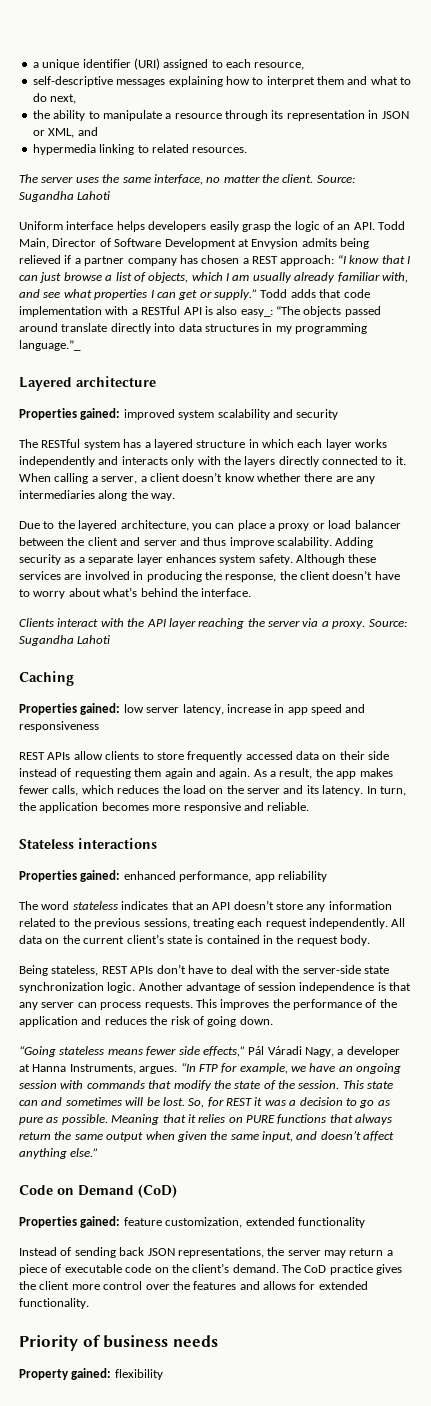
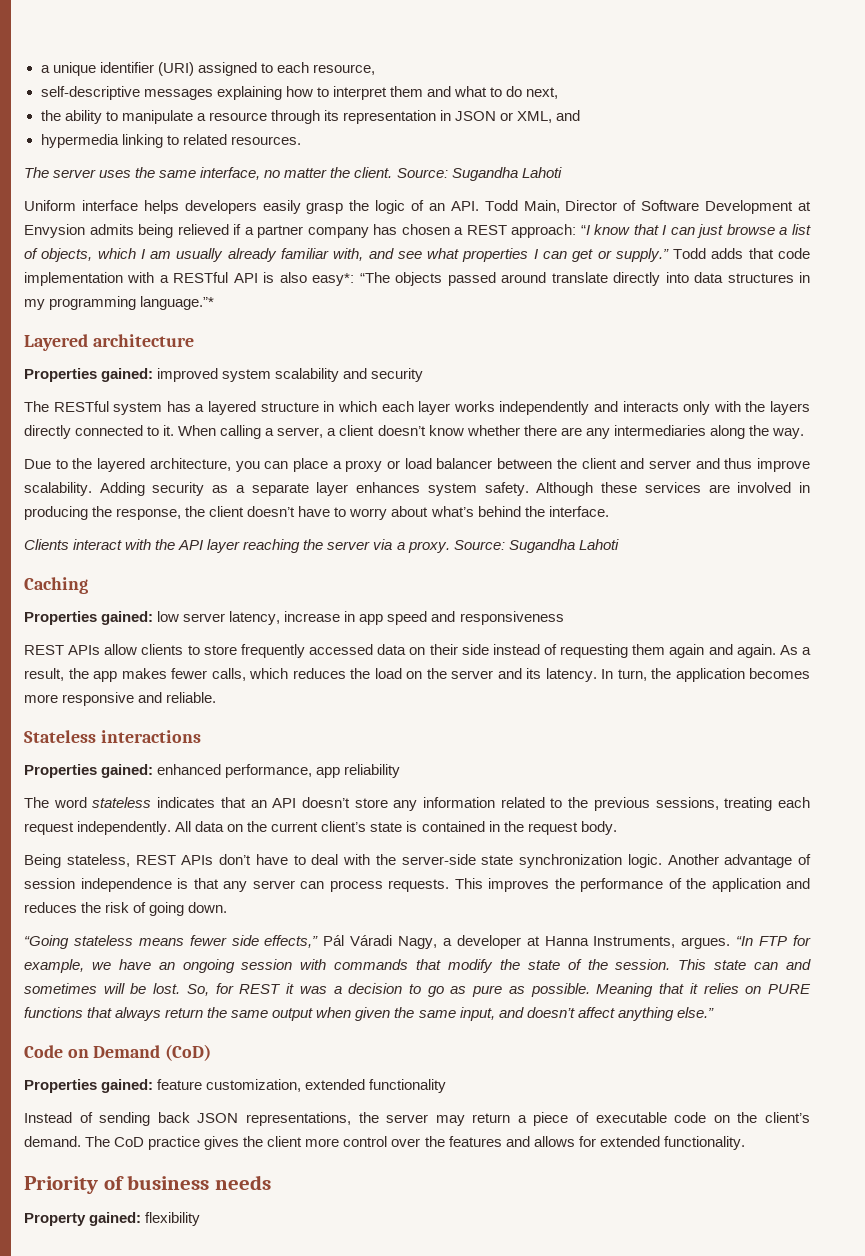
- Todd adds that code implementation with a RESTful API is also easy_: “The objects passed around translate directly into data structures in my programming language.”_
+ Todd adds that code implementation with a RESTful API is also easy*: “The objects passed around translate directly into data structures in my programming language.”*

